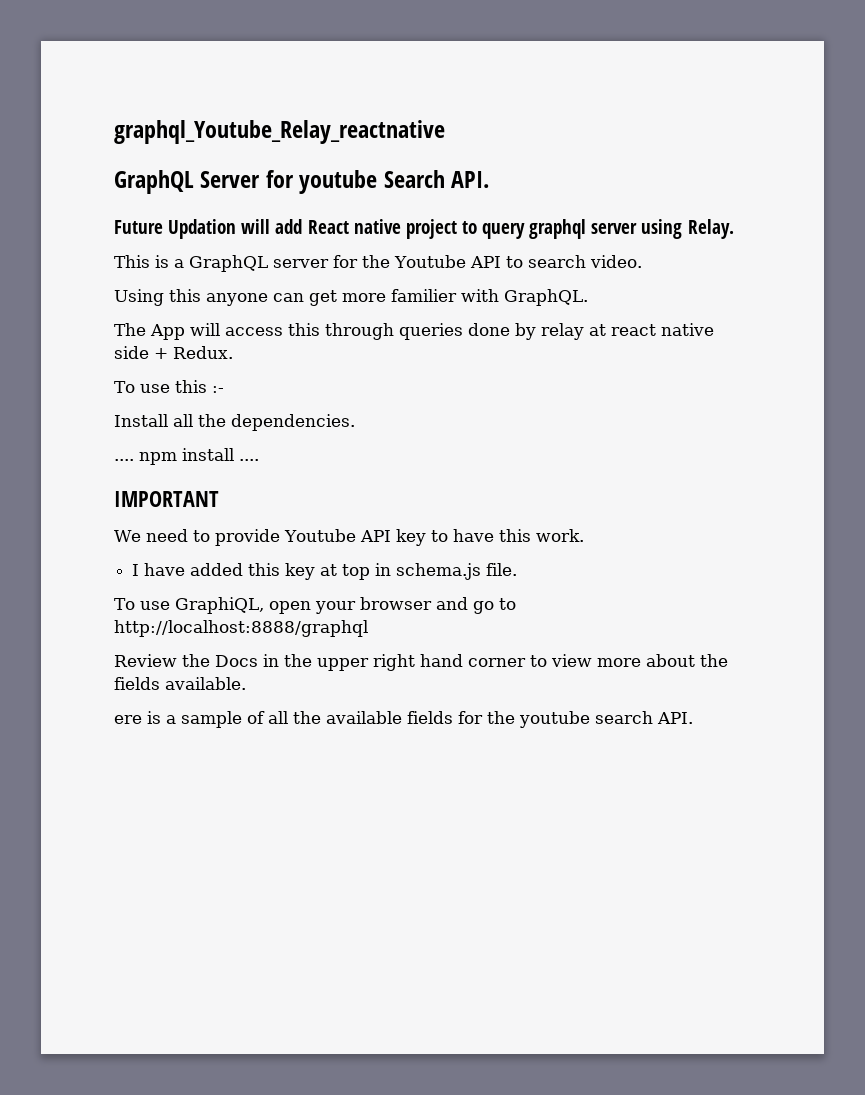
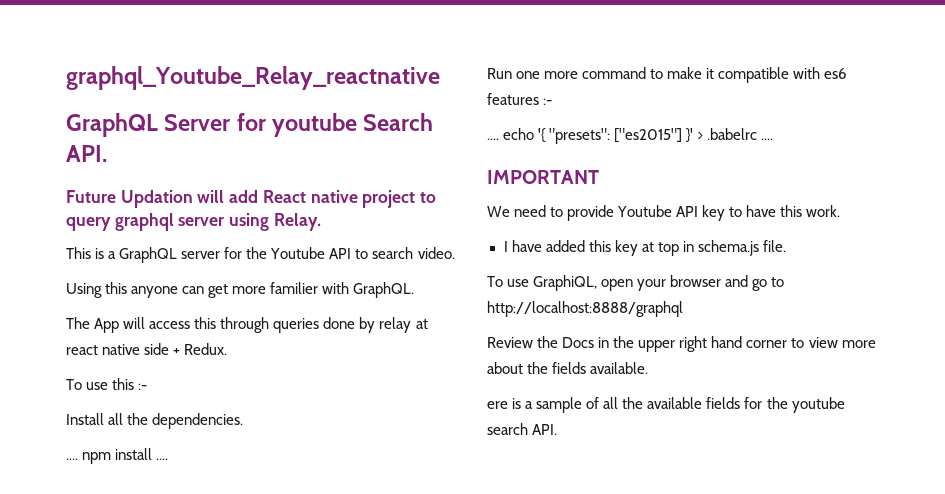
+ Run one more command to make it compatible with es6 features :-
+ .... echo '{ "presets": ["es2015"] }' > .babelrc ....

